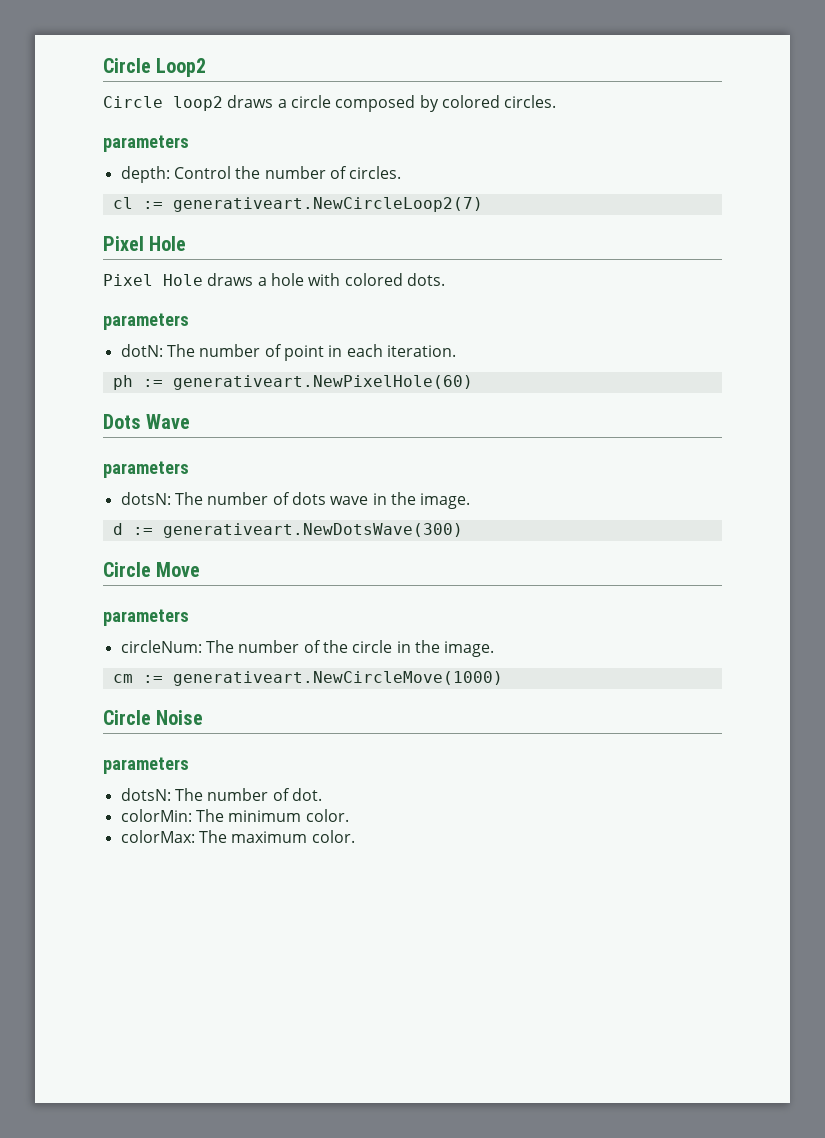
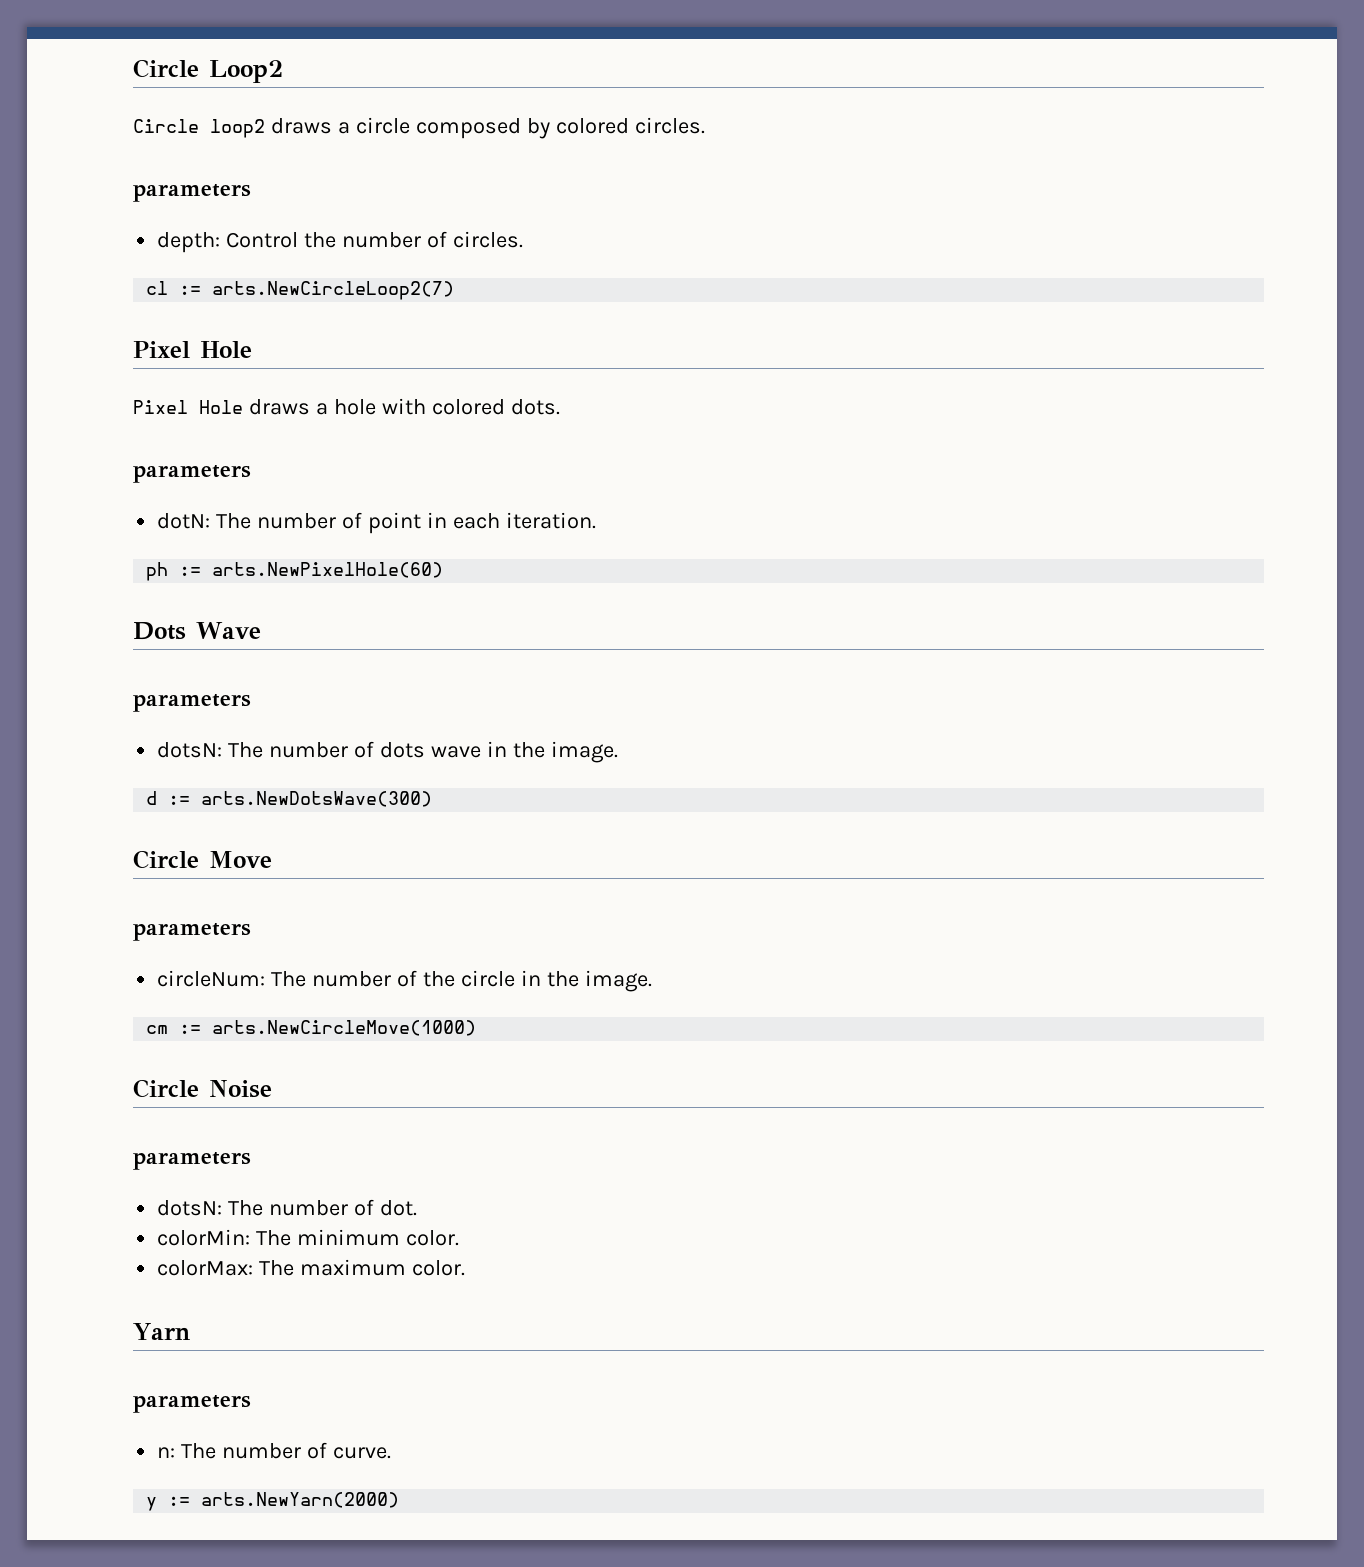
- cl := generativeart.NewCircleLoop2(7)
+ cl := arts.NewCircleLoop2(7)
- ph := generativeart.NewPixelHole(60)
+ ph := arts.NewPixelHole(60)
- d := generativeart.NewDotsWave(300)
+ d := arts.NewDotsWave(300)
- cm := generativeart.NewCircleMove(1000)
+ cm := arts.NewCircleMove(1000)
+ Yarn
+ parameters
+ n: The number of curve.
+ y := arts.NewYarn(2000)

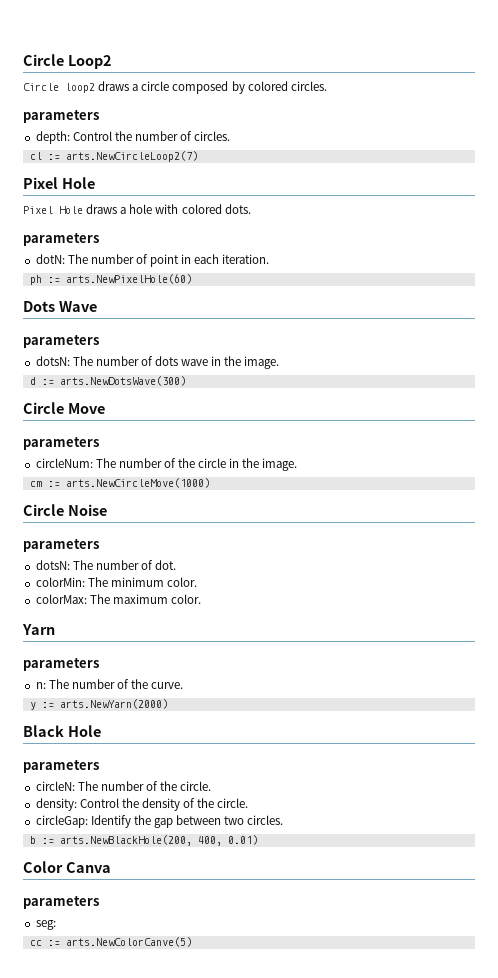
- n: The number of curve.
+ n: The number of the curve.
+ Black Hole
+ parameters
+ circleN: The number of the circle.
+ density: Control the density of the circle.
+ circleGap: Identify the gap between two circles.
+ b := arts.NewBlackHole(200, 400, 0.01)
+ Color Canva
+ parameters
+ seg:
+ cc := arts.NewColorCanve(5)

